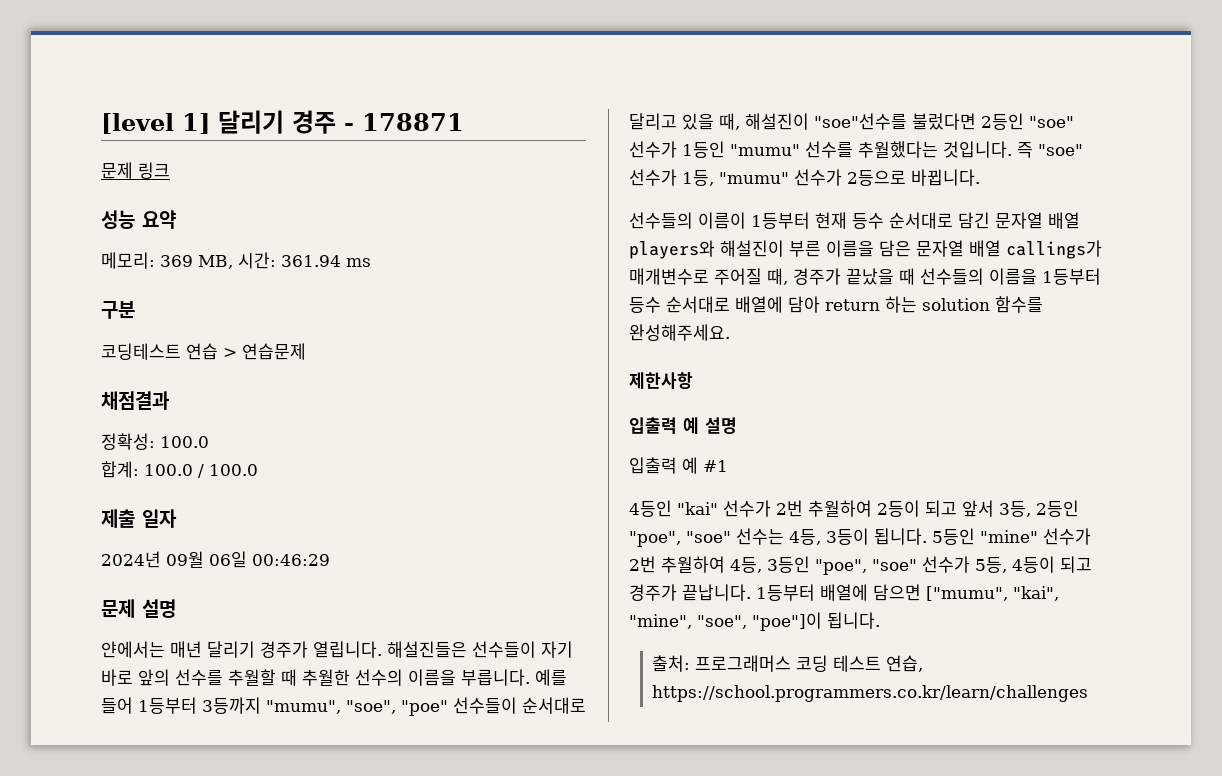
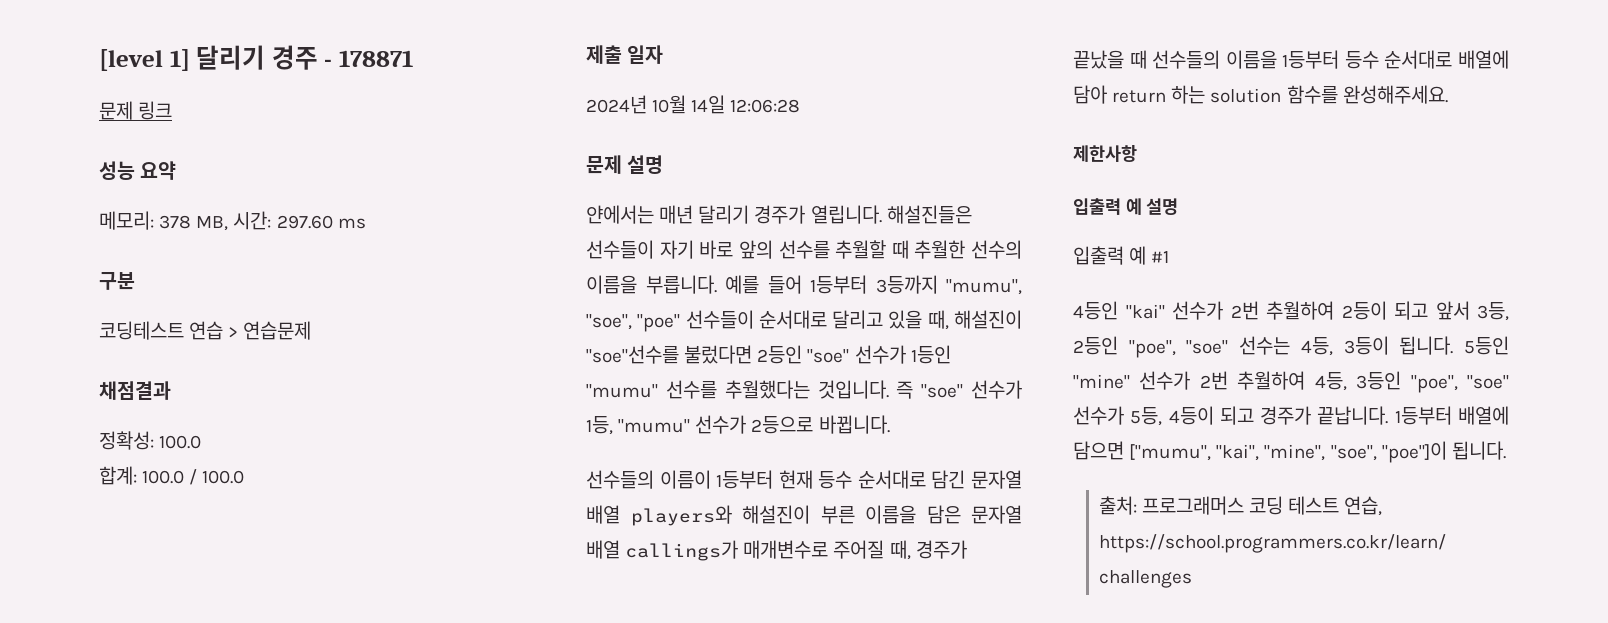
- 메모리: 369 MB, 시간: 361.94 ms
+ 메모리: 378 MB, 시간: 297.60 ms
- 2024년 09월 06일 00:46:29
+ 2024년 10월 14일 12:06:28

